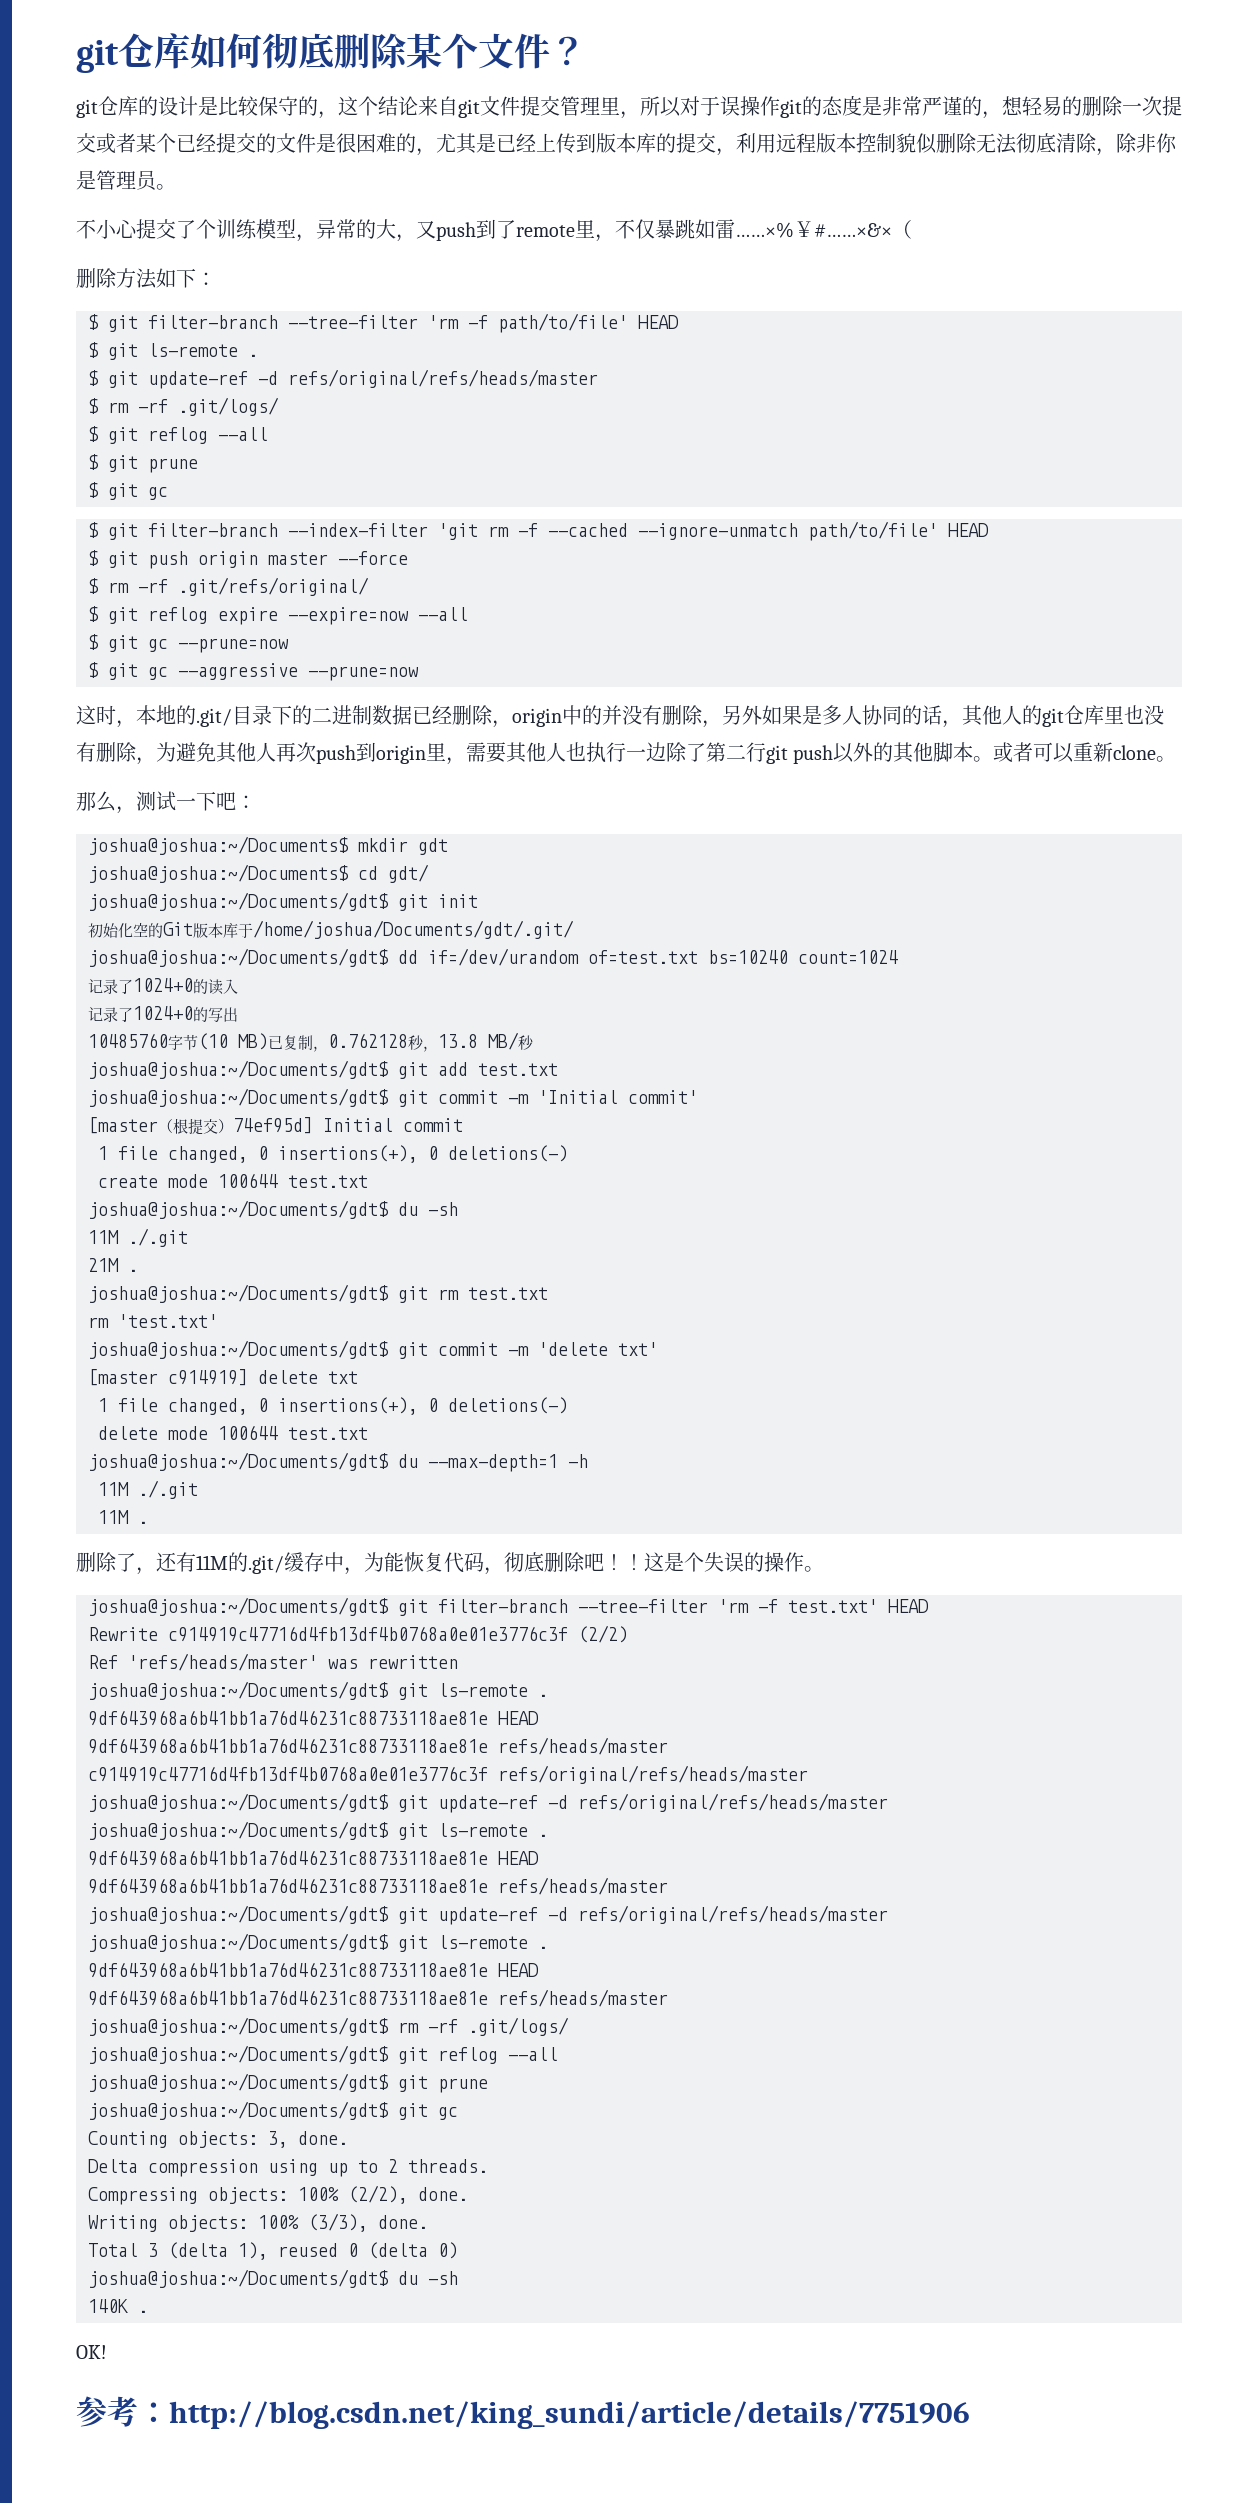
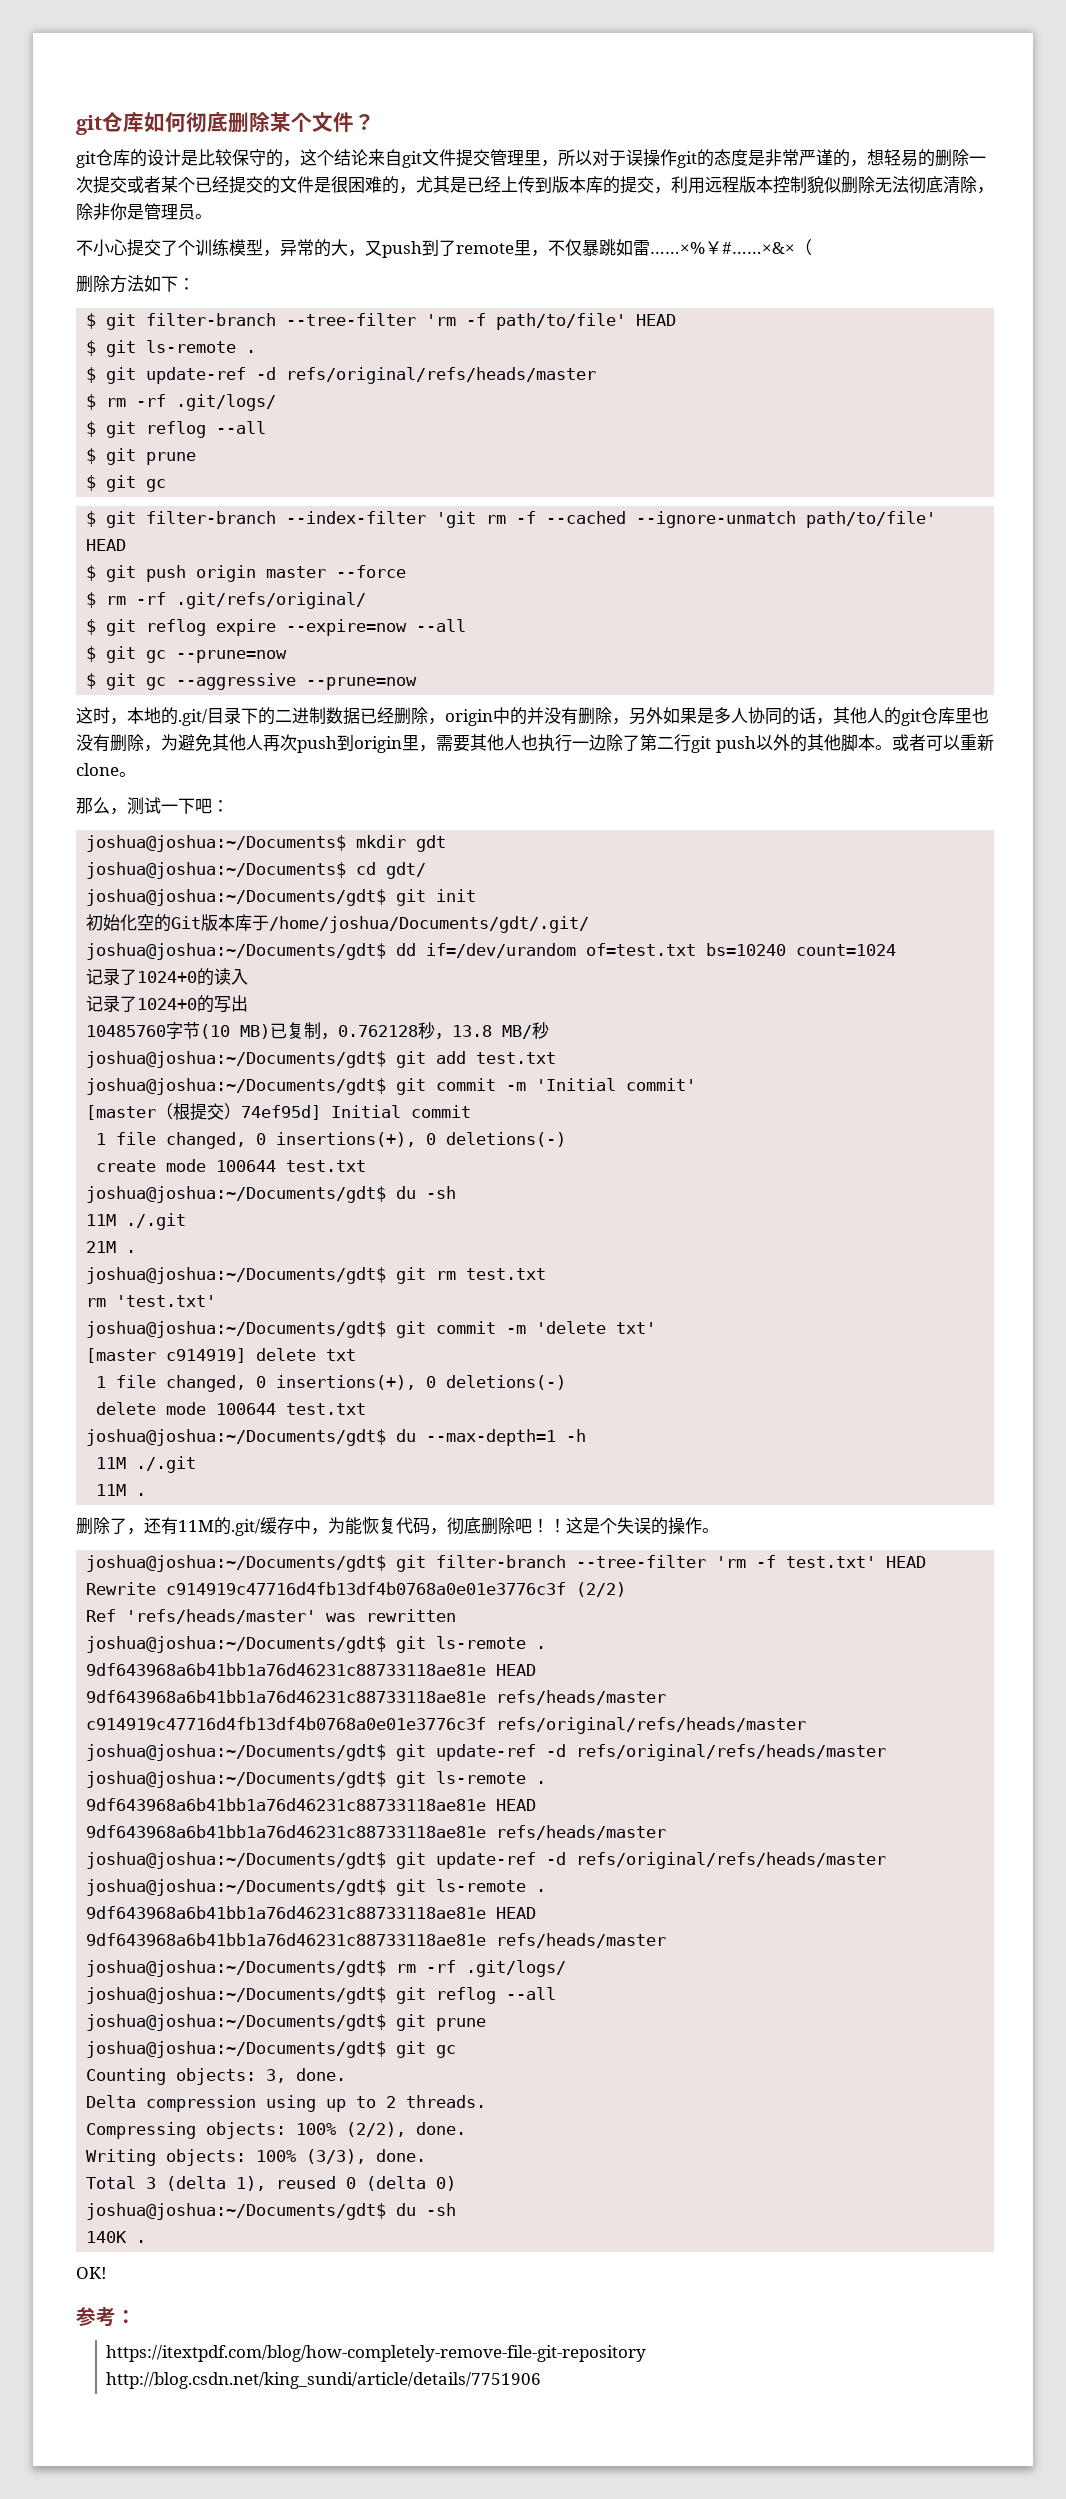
- 参考：http://blog.csdn.net/king_sundi/article/details/7751906
+ 参考：
+ https://itextpdf.com/blog/how-completely-remove-file-git-repository http://blog.csdn.net/king_sundi/article/details/7751906

